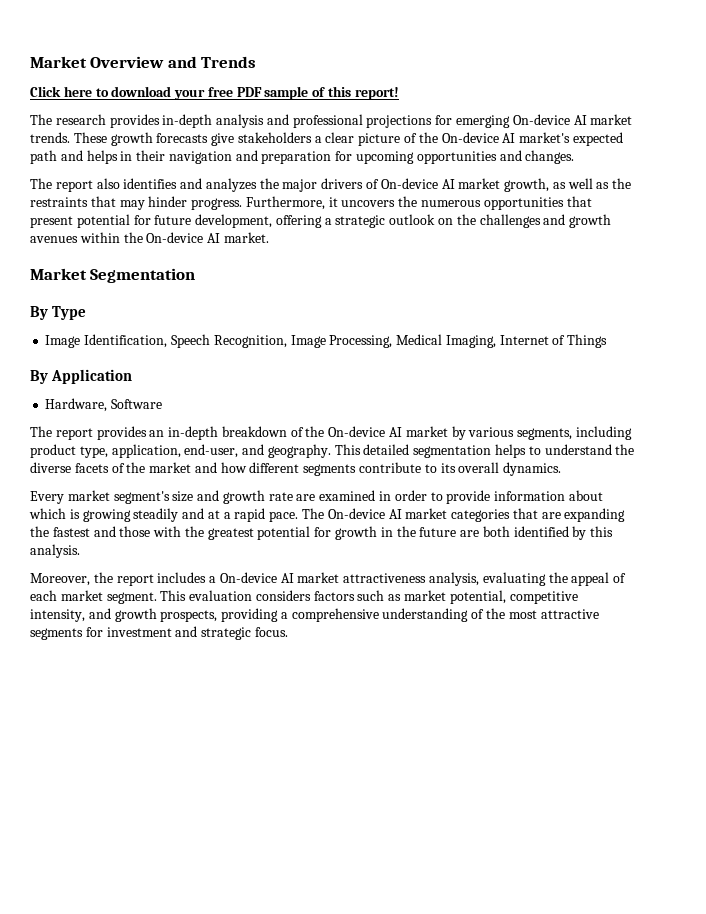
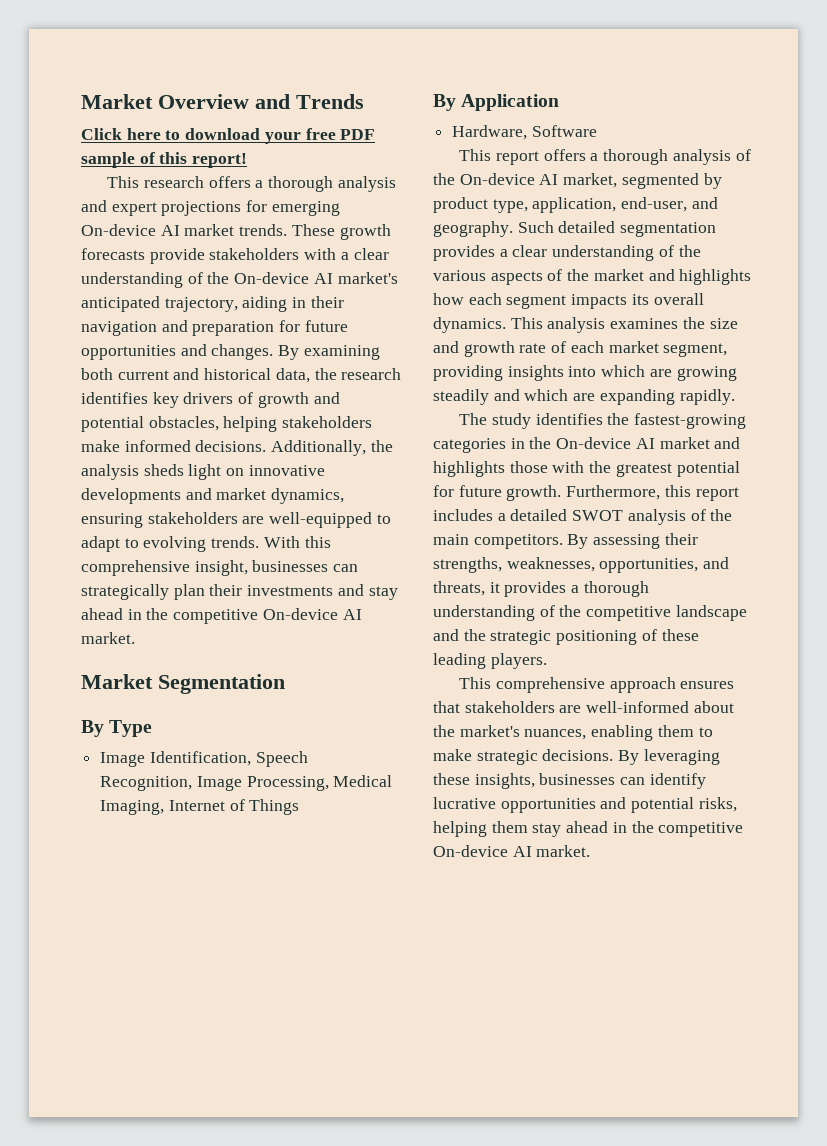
- The research provides in-depth analysis and professional projections for emerging On-device AI market trends.
+ This research offers a thorough analysis and expert projections for emerging On-device AI market trends.
- These growth forecasts give stakeholders a clear picture of the On-device AI market's expected path and helps in their navigation and preparation for upcoming opportunities and changes.
- The report also identifies and analyzes the major drivers of On-device AI market growth, as well as the restraints that may hinder progress. Furthermore, it uncovers the numerous opportunities that present potential for future development, offering a strategic outlook on the challenges and growth avenues within the On-device AI market.
+ These growth forecasts provide stakeholders with a clear understanding of the On-device AI market's anticipated trajectory, aiding in their navigation and preparation for future opportunities and changes. By examining both current and historical data, the research identifies key drivers of growth and potential obstacles, helping stakeholders make informed decisions. Additionally, the analysis sheds light on innovative developments and market dynamics, ensuring stakeholders are well-equipped to adapt to evolving trends. With this comprehensive insight, businesses can strategically plan their investments and stay ahead in the competitive On-device AI market.
- The report provides an in-depth breakdown of the On-device AI market by various segments, including product type, application, end-user, and geography.
+ This report offers a thorough analysis of the On-device AI market, segmented by product type, application, end-user, and geography.
- This detailed segmentation helps to understand the diverse facets of the market and how different segments contribute to its overall dynamics.
- Every market segment's size and growth rate are examined in order to provide information about which is growing steadily and at a rapid pace. The On-device AI market categories that are expanding the fastest and those with the greatest potential for growth in the future are both identified by this analysis.
- Moreover, the report includes a On-device AI market attractiveness analysis, evaluating the appeal of each market segment. This evaluation considers factors such as market potential, competitive intensity, and growth prospects, providing a comprehensive understanding of the most attractive segments for investment and strategic focus.
+ Such detailed segmentation provides a clear understanding of the various aspects of the market and highlights how each segment impacts its overall dynamics. This analysis examines the size and growth rate of each market segment, providing insights into which are growing steadily and which are expanding rapidly.
+ The study identifies the fastest-growing categories in the On-device AI market and highlights those with the greatest potential for future growth. Furthermore, this report includes a detailed SWOT analysis of the main competitors. By assessing their strengths, weaknesses, opportunities, and threats, it provides a thorough understanding of the competitive landscape and the strategic positioning of these leading players.
+ This comprehensive approach ensures that stakeholders are well-informed about the market's nuances, enabling them to make strategic decisions. By leveraging these insights, businesses can identify lucrative opportunities and potential risks, helping them stay ahead in the competitive On-device AI market.

